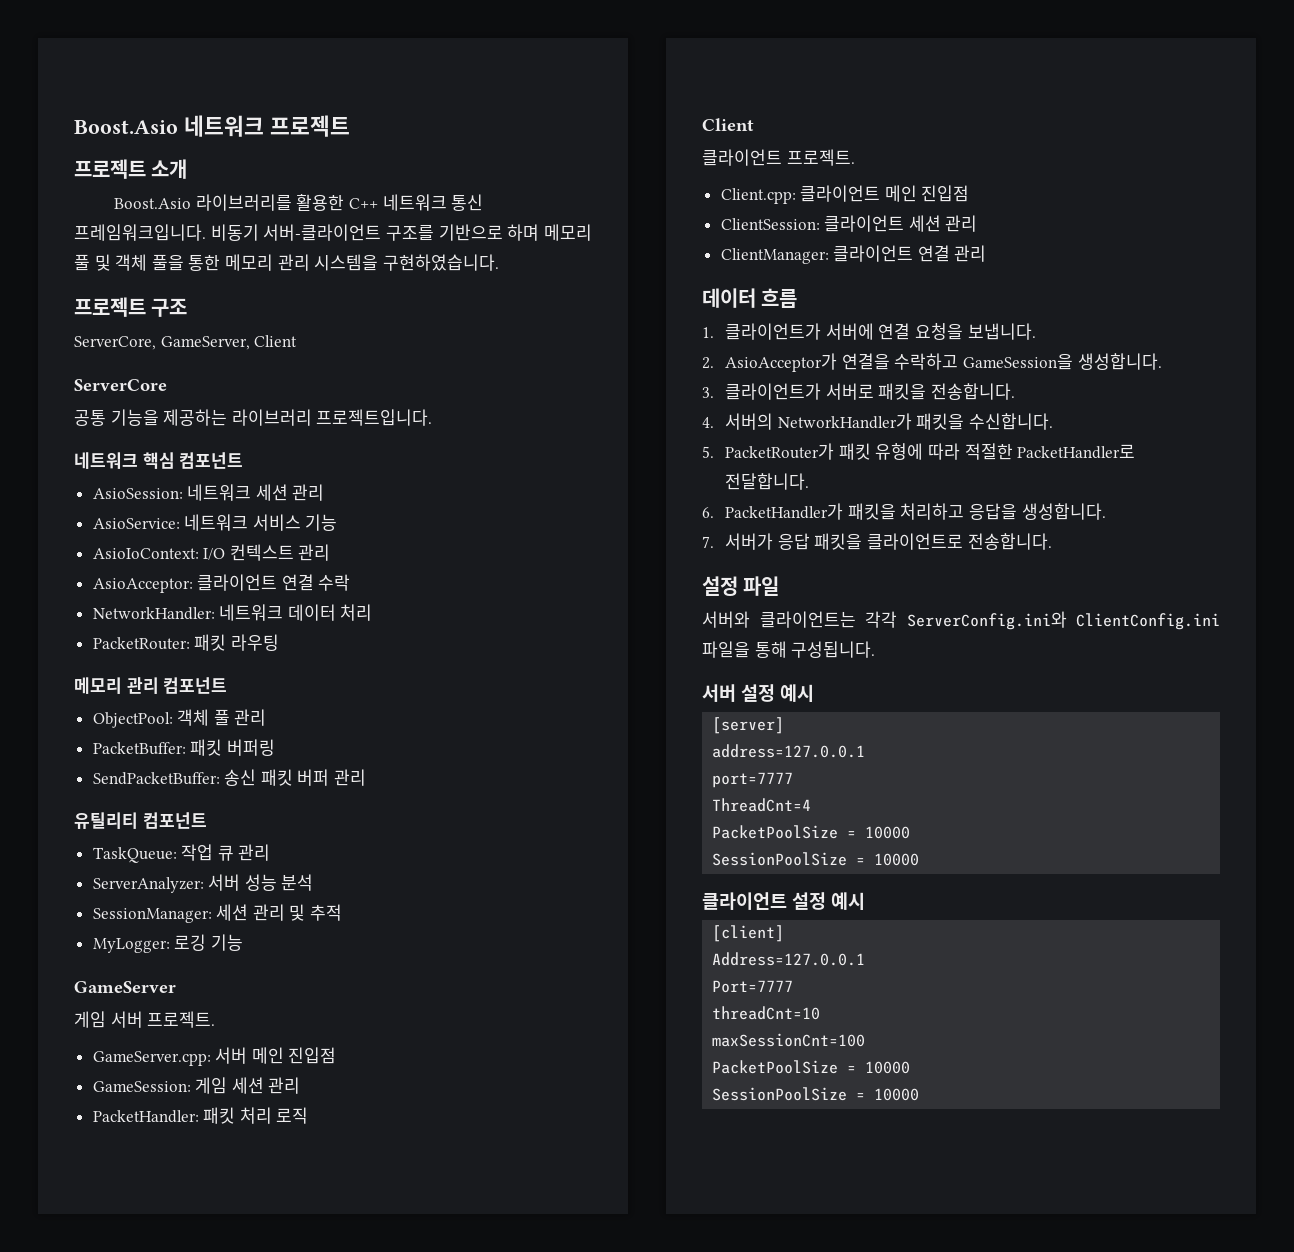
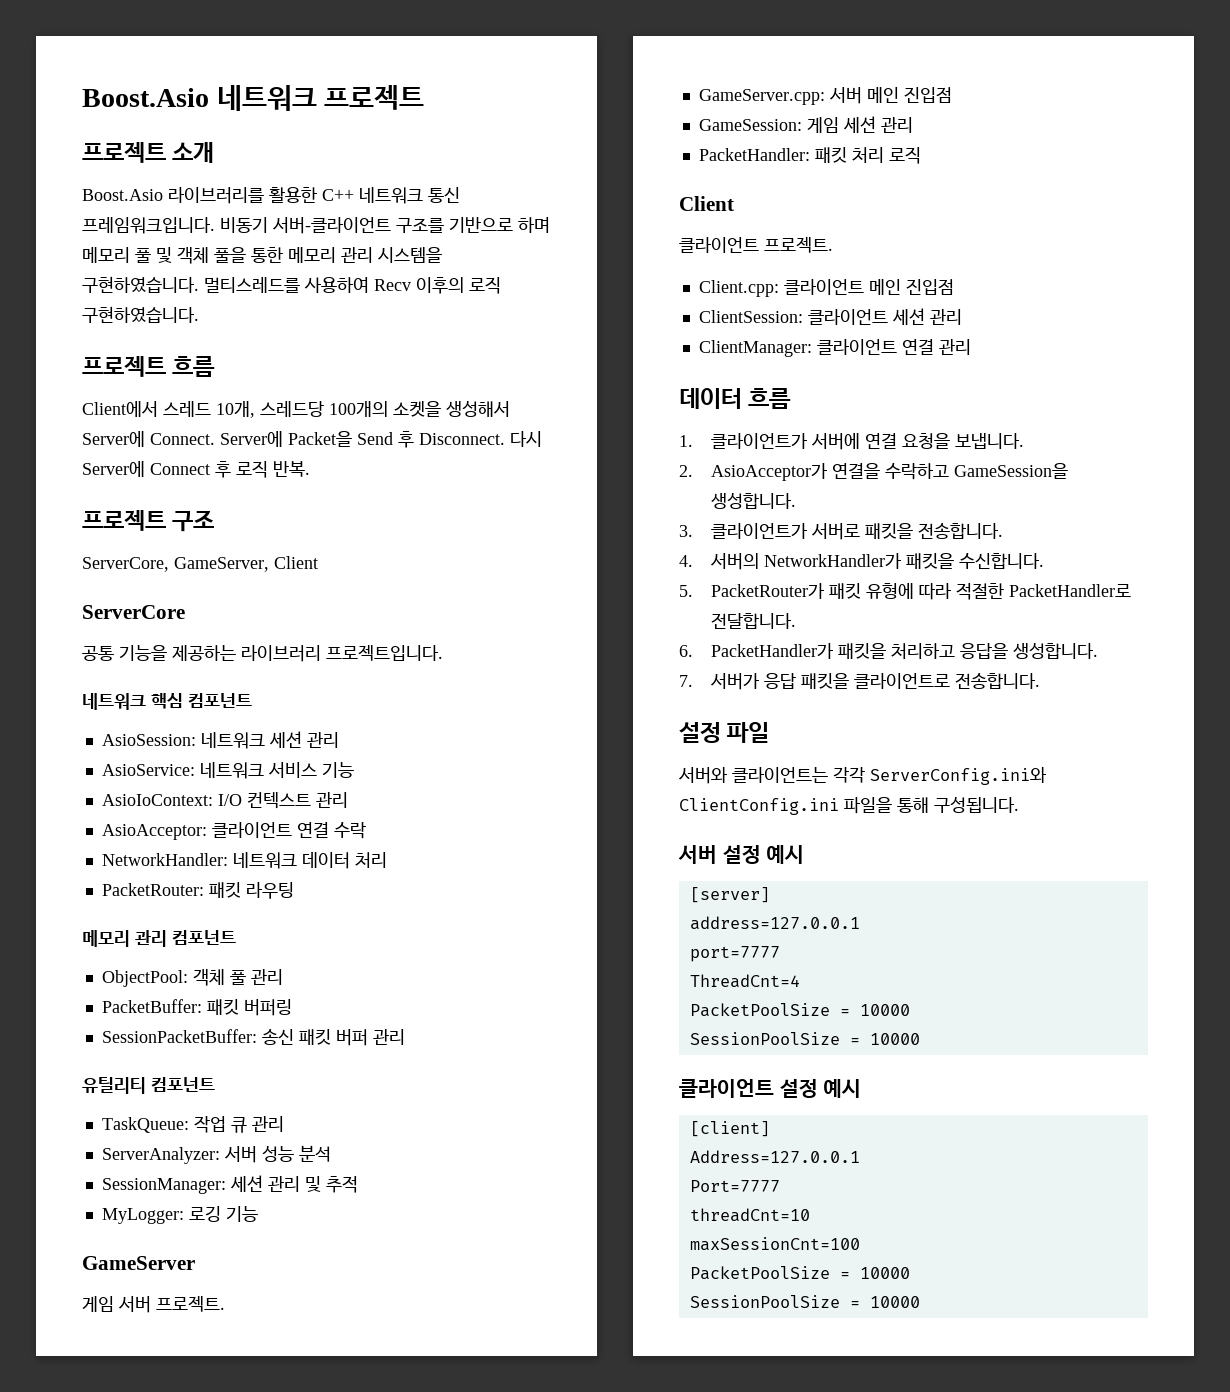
+ 멀티스레드를 사용하여 Recv 이후의 로직 구현하였습니다.
+ 프로젝트 흐름
+ Client에서 스레드 10개, 스레드당 100개의 소켓을 생성해서 Server에 Connect. Server에 Packet을 Send 후 Disconnect. 다시 Server에 Connect 후 로직 반복.
- SendPacketBuffer: 송신 패킷 버퍼 관리
+ SessionPacketBuffer: 송신 패킷 버퍼 관리

